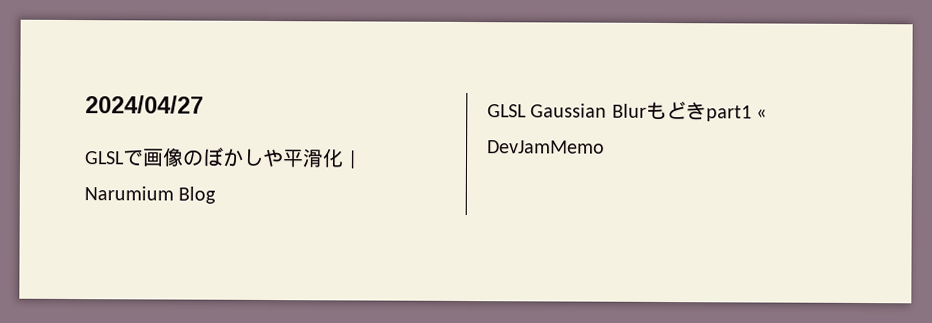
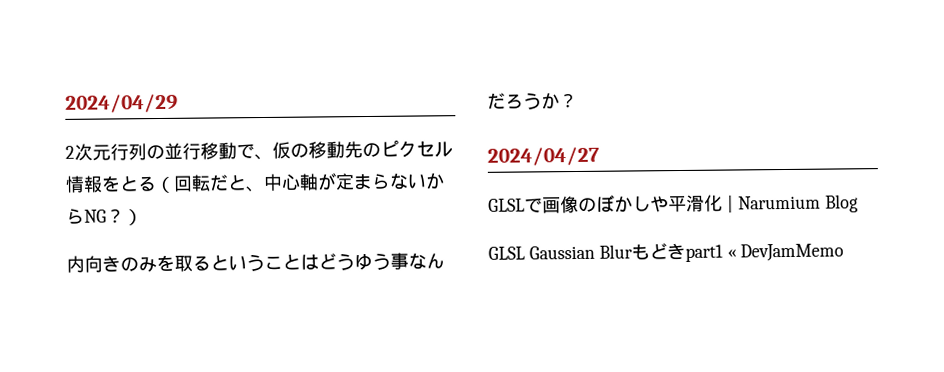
+ 2024/04/29
+ 2次元行列の並行移動で、仮の移動先のピクセル情報をとる（回転だと、中心軸が定まらないからNG？）
+ 内向きのみを取るということはどうゆう事なんだろうか？

